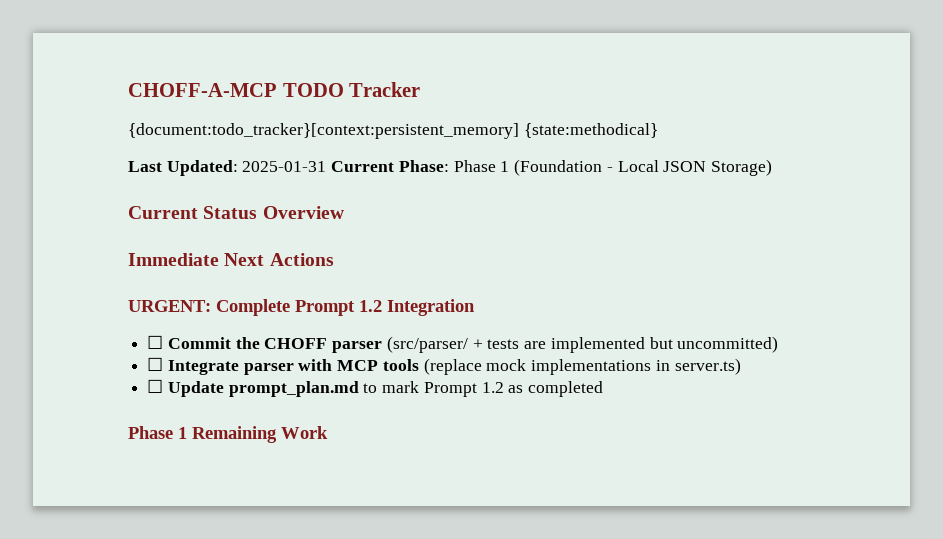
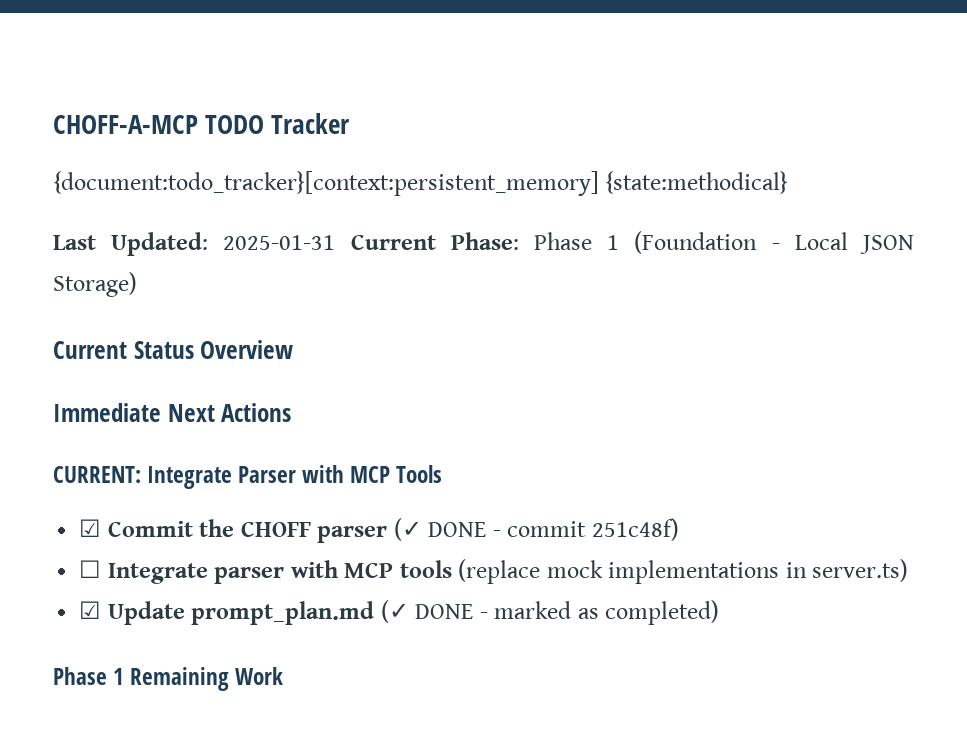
- URGENT: Complete Prompt 1.2 Integration
- ☐ Commit the CHOFF parser (src/parser/ + tests are implemented but uncommitted)
+ CURRENT: Integrate Parser with MCP Tools
+ ☑ Commit the CHOFF parser (✓ DONE - commit 251c48f)
- ☐ Update prompt_plan.md to mark Prompt 1.2 as completed
+ ☑ Update prompt_plan.md (✓ DONE - marked as completed)

